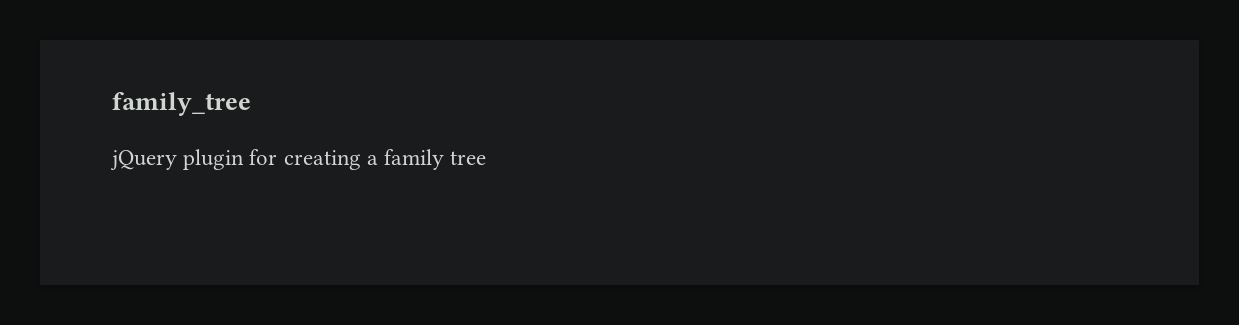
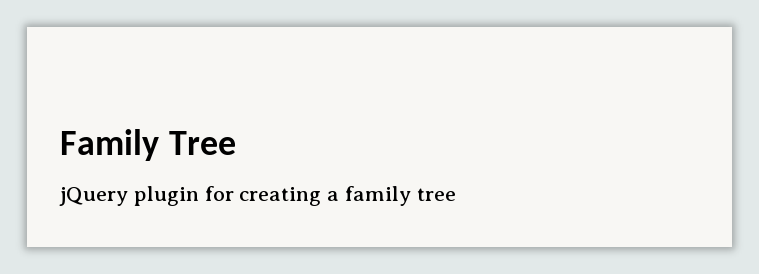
- family_tree
+ Family Tree

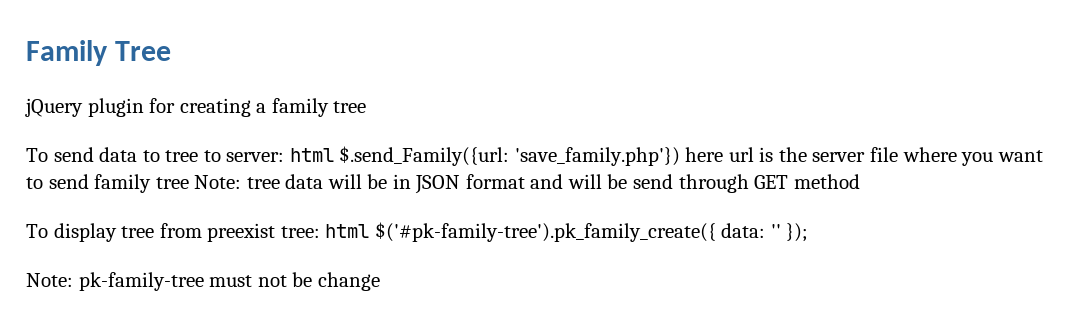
+ To send data to tree to server: html $.send_Family({url: 'save_family.php'}) here url is the server file where you want to send family tree Note: tree data will be in JSON format and will be send through GET method
+ To display tree from preexist tree: html $('#pk-family-tree').pk_family_create({ data: '' });
+ Note: pk-family-tree must not be change

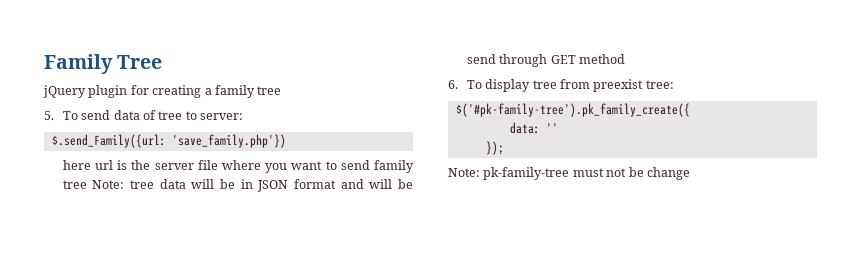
- To send data to tree to server: html $.send_Family({url: 'save_family.php'}) here url is the server file where you want to send family tree Note: tree data will be in JSON format and will be send through GET method
+ 5. To send data of tree to server:
+ $.send_Family({url: 'save_family.php'})
+ here url is the server file where you want to send family tree Note: tree data will be in JSON format and will be send through GET method
- To display tree from preexist tree: html $('#pk-family-tree').pk_family_create({ data: '' });
+ 6. To display tree from preexist tree:
+ $('#pk-family-tree').pk_family_create({
+ data: ''
+ });

